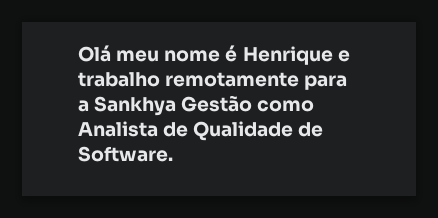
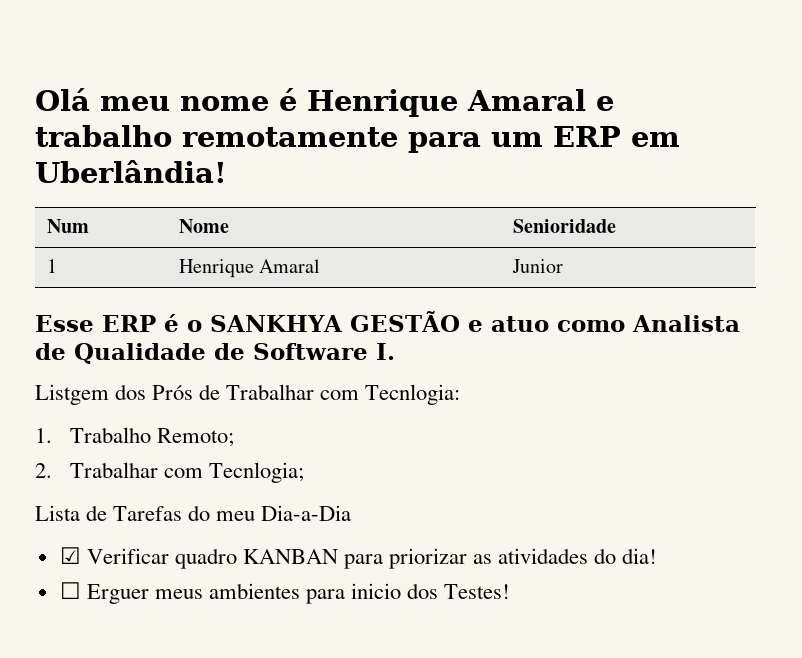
- Olá meu nome é Henrique e trabalho remotamente para a Sankhya Gestão como Analista de Qualidade de Software.
+ Olá meu nome é Henrique Amaral e trabalho remotamente para um ERP em Uberlândia!
+ Num | Nome | Senioridade
+ 1 | Henrique Amaral | Junior
+ Esse ERP é o SANKHYA GESTÃO e atuo como Analista de Qualidade de Software I.
+ Listgem dos Prós de Trabalhar com Tecnlogia:
+ 1. Trabalho Remoto;
+ 2. Trabalhar com Tecnlogia;
+ Lista de Tarefas do meu Dia-a-Dia
+ ☑ Verificar quadro KANBAN para priorizar as atividades do dia!
+ ☐ Erguer meus ambientes para inicio dos Testes!

